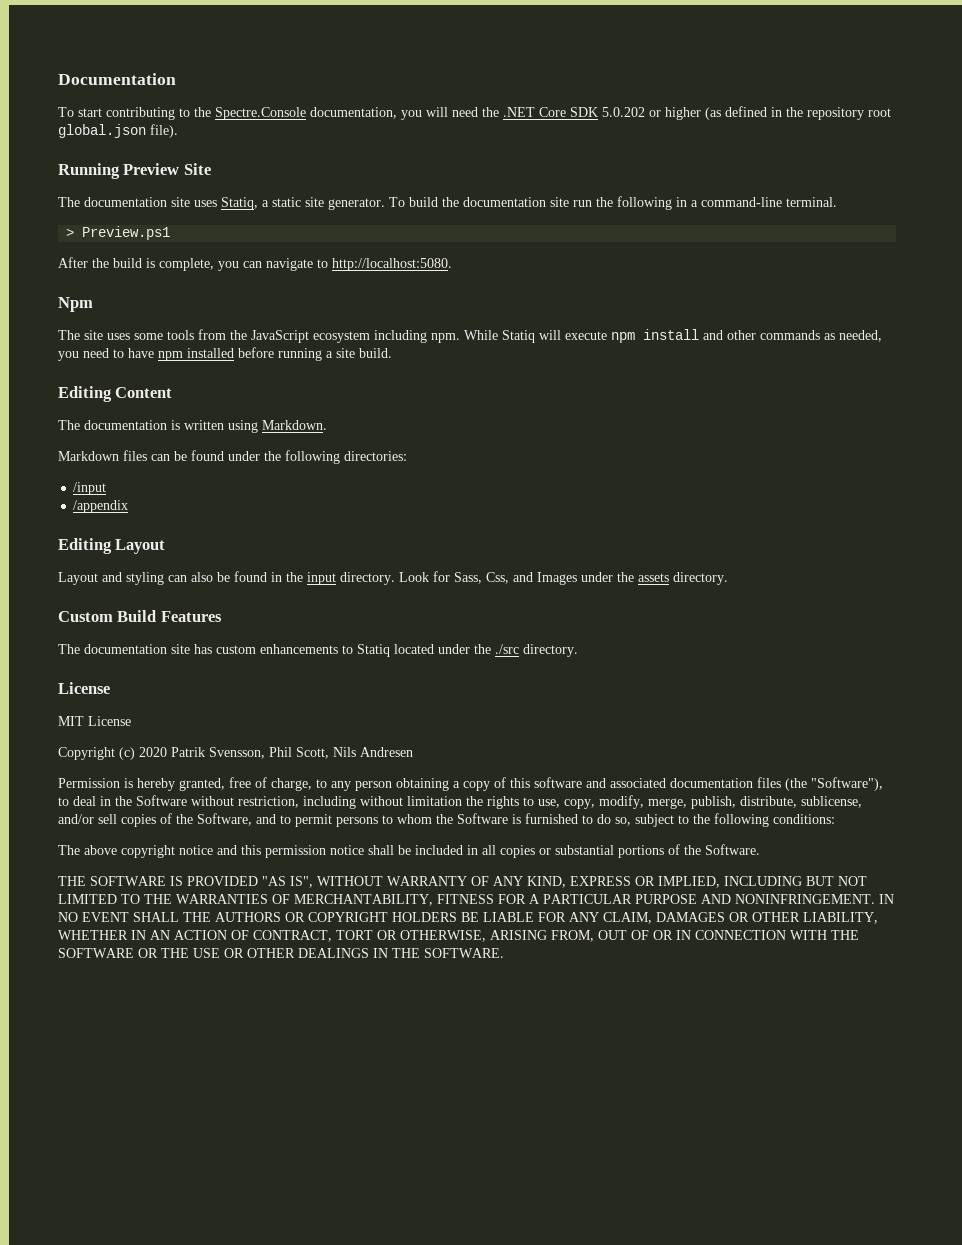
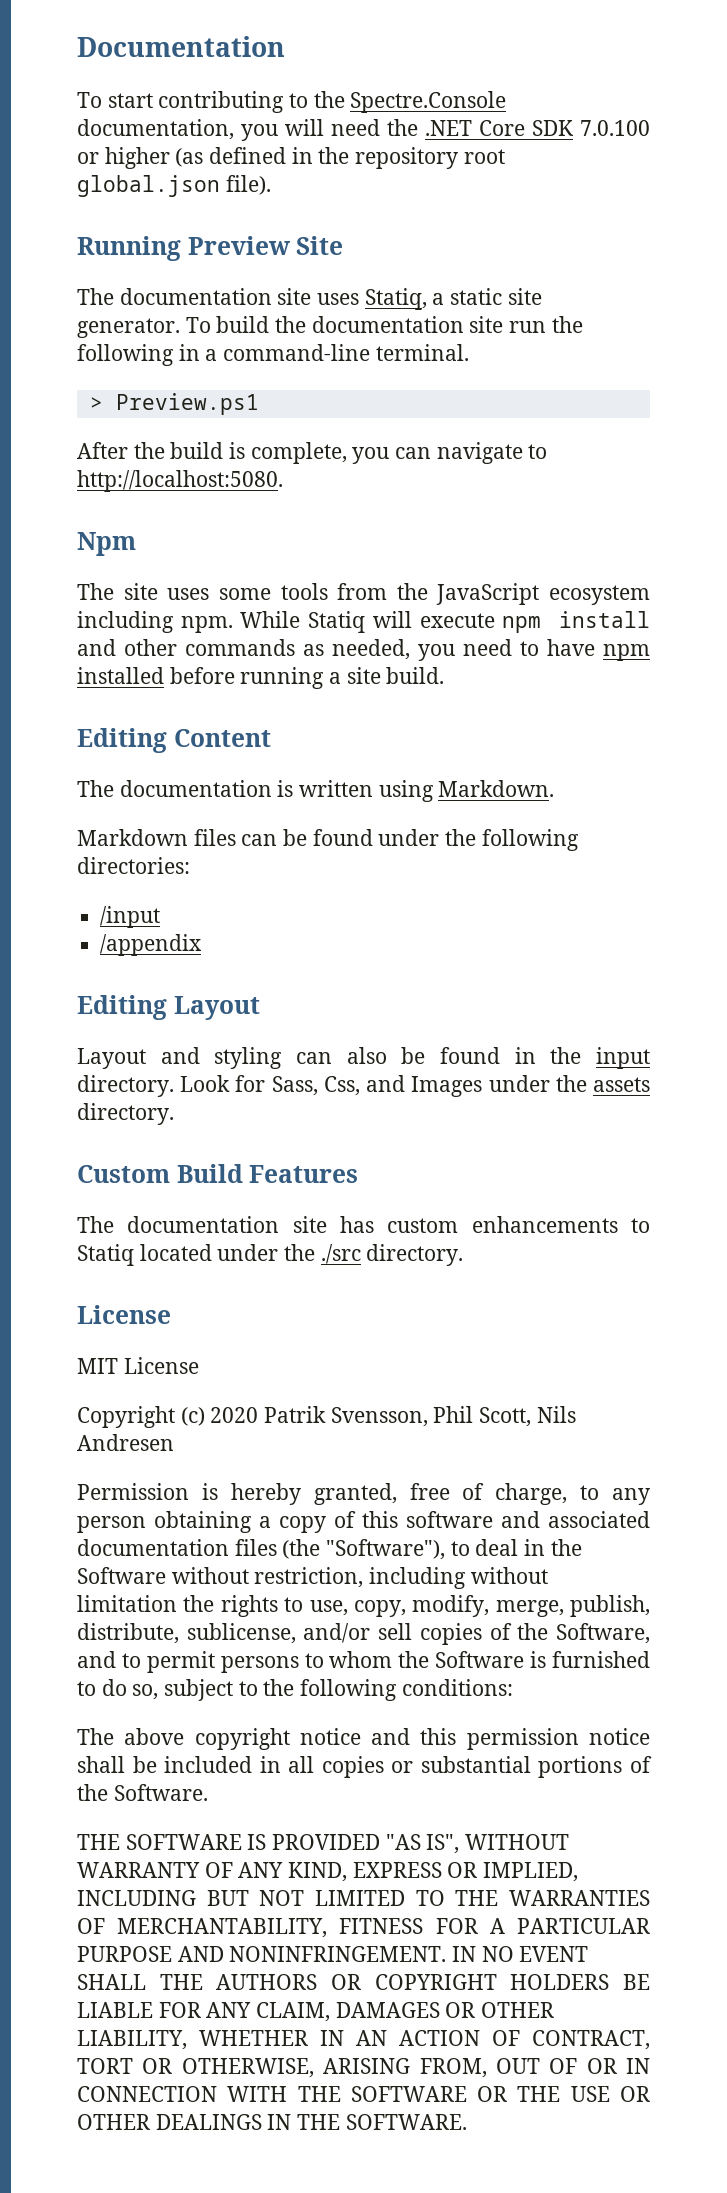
- To start contributing to the Spectre.Console documentation, you will need the .NET Core SDK 5.0.202 or higher (as defined in the repository root global.json file).
+ To start contributing to the Spectre.Console documentation, you will need the .NET Core SDK 7.0.100 or higher (as defined in the repository root global.json file).

